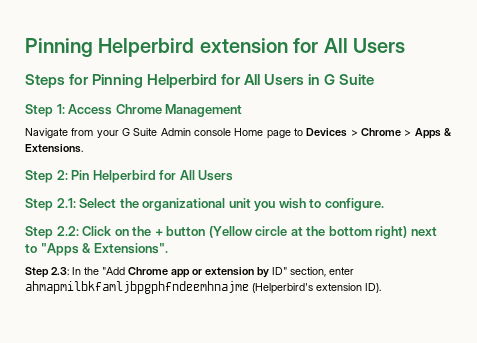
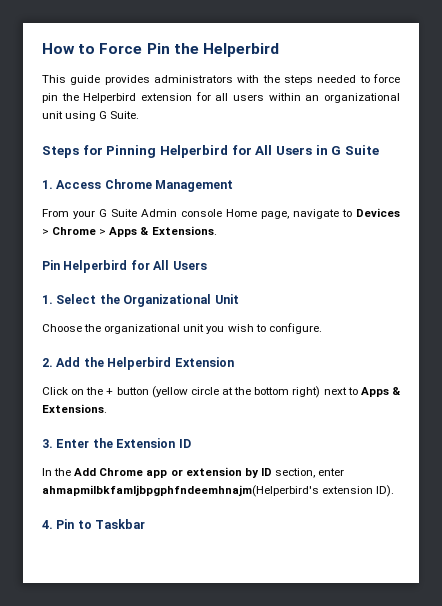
- Pinning Helperbird extension for All Users
+ How to Force Pin the Helperbird
+ This guide provides administrators with the steps needed to force pin the Helperbird extension for all users within an organizational unit using G Suite.
- Step 1: Access Chrome Management
+ 1. Access Chrome Management
- Navigate from your G Suite Admin console Home page to Devices > Chrome > Apps & Extensions.
+ From your G Suite Admin console Home page, navigate to Devices > Chrome > Apps & Extensions.
- Step 2: Pin Helperbird for All Users
+ Pin Helperbird for All Users
- Step 2.1: Select the organizational unit you wish to configure.
+ 1. Select the Organizational Unit
+ Choose the organizational unit you wish to configure.
- Step 2.2: Click on the + button (Yellow circle at the bottom right) next to "Apps & Extensions".
- Step 2.3: In the "Add Chrome app or extension by ID" section, enter ahmapmilbkfamljbpgphfndeemhnajme (Helperbird's extension ID).
+ 2. Add the Helperbird Extension
+ Click on the + button (yellow circle at the bottom right) next to Apps & Extensions.
+ 3. Enter the Extension ID
+ In the Add Chrome app or extension by ID section, enter ahmapmilbkfamljbpgphfndeemhnajm(Helperbird's extension ID).
+ 4. Pin to Taskbar

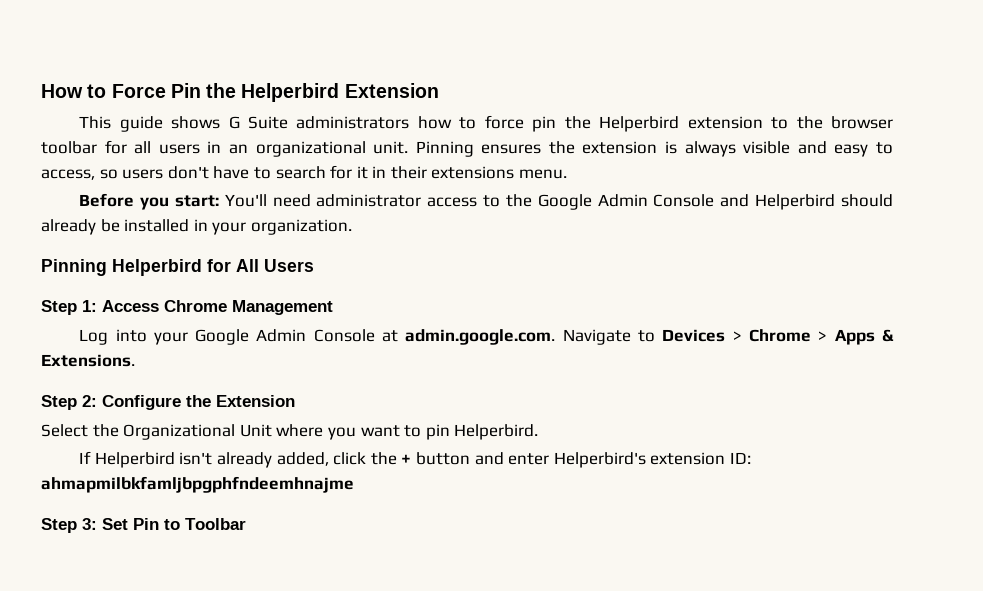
- How to Force Pin the Helperbird
+ How to Force Pin the Helperbird Extension
- This guide provides administrators with the steps needed to force pin the Helperbird extension for all users within an organizational unit using G Suite.
- Steps for Pinning Helperbird for All Users in G Suite
- 1. Access Chrome Management
+ This guide shows G Suite administrators how to force pin the Helperbird extension to the browser toolbar for all users in an organizational unit. Pinning ensures the extension is always visible and easy to access, so users don't have to search for it in their extensions menu.
+ Before you start: You'll need administrator access to the Google Admin Console and Helperbird should already be installed in your organization.
+ Pinning Helperbird for All Users
+ Step 1: Access Chrome Management
- From your G Suite Admin console Home page, navigate to Devices > Chrome > Apps & Extensions.
+ Log into your Google Admin Console at admin.google.com. Navigate to Devices > Chrome > Apps & Extensions.
- Pin Helperbird for All Users
- 1. Select the Organizational Unit
- Choose the organizational unit you wish to configure.
- 2. Add the Helperbird Extension
- Click on the + button (yellow circle at the bottom right) next to Apps & Extensions.
- 3. Enter the Extension ID
- In the Add Chrome app or extension by ID section, enter ahmapmilbkfamljbpgphfndeemhnajm(Helperbird's extension ID).
- 4. Pin to Taskbar
+ Step 2: Configure the Extension
+ Select the Organizational Unit where you want to pin Helperbird.
+ If Helperbird isn't already added, click the + button and enter Helperbird's extension ID: ahmapmilbkfamljbpgphfndeemhnajme
+ Step 3: Set Pin to Toolbar

